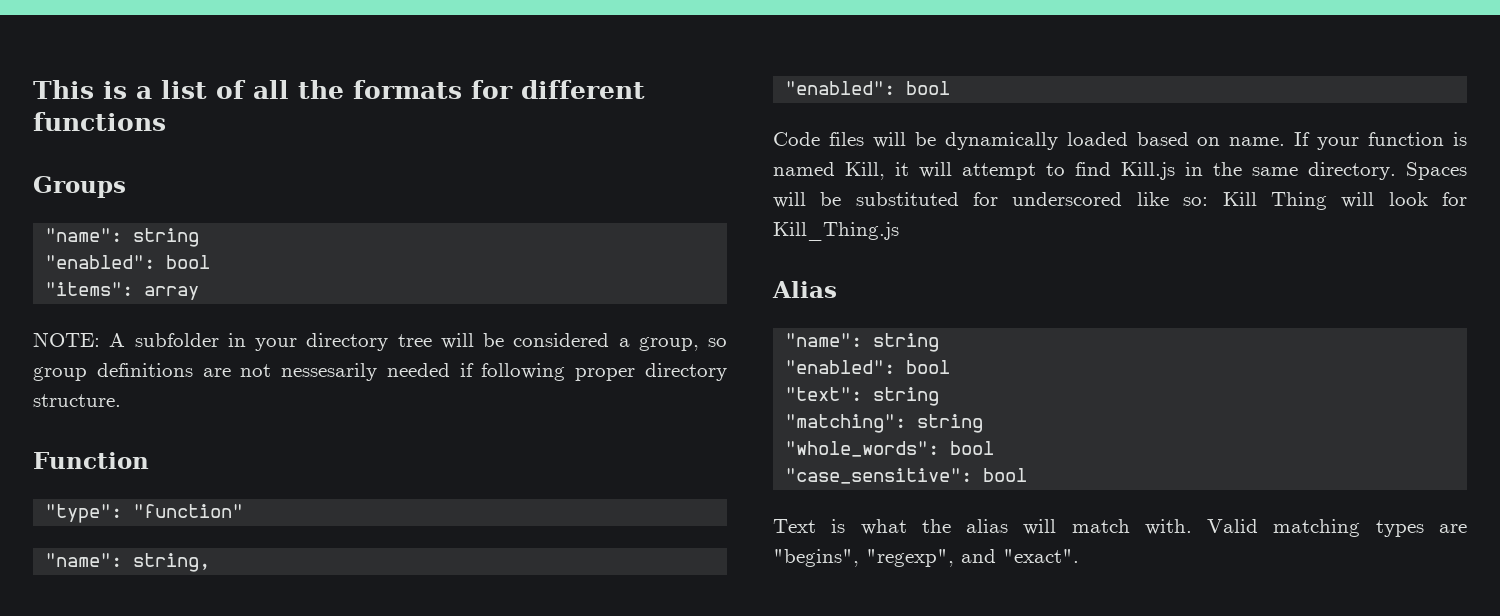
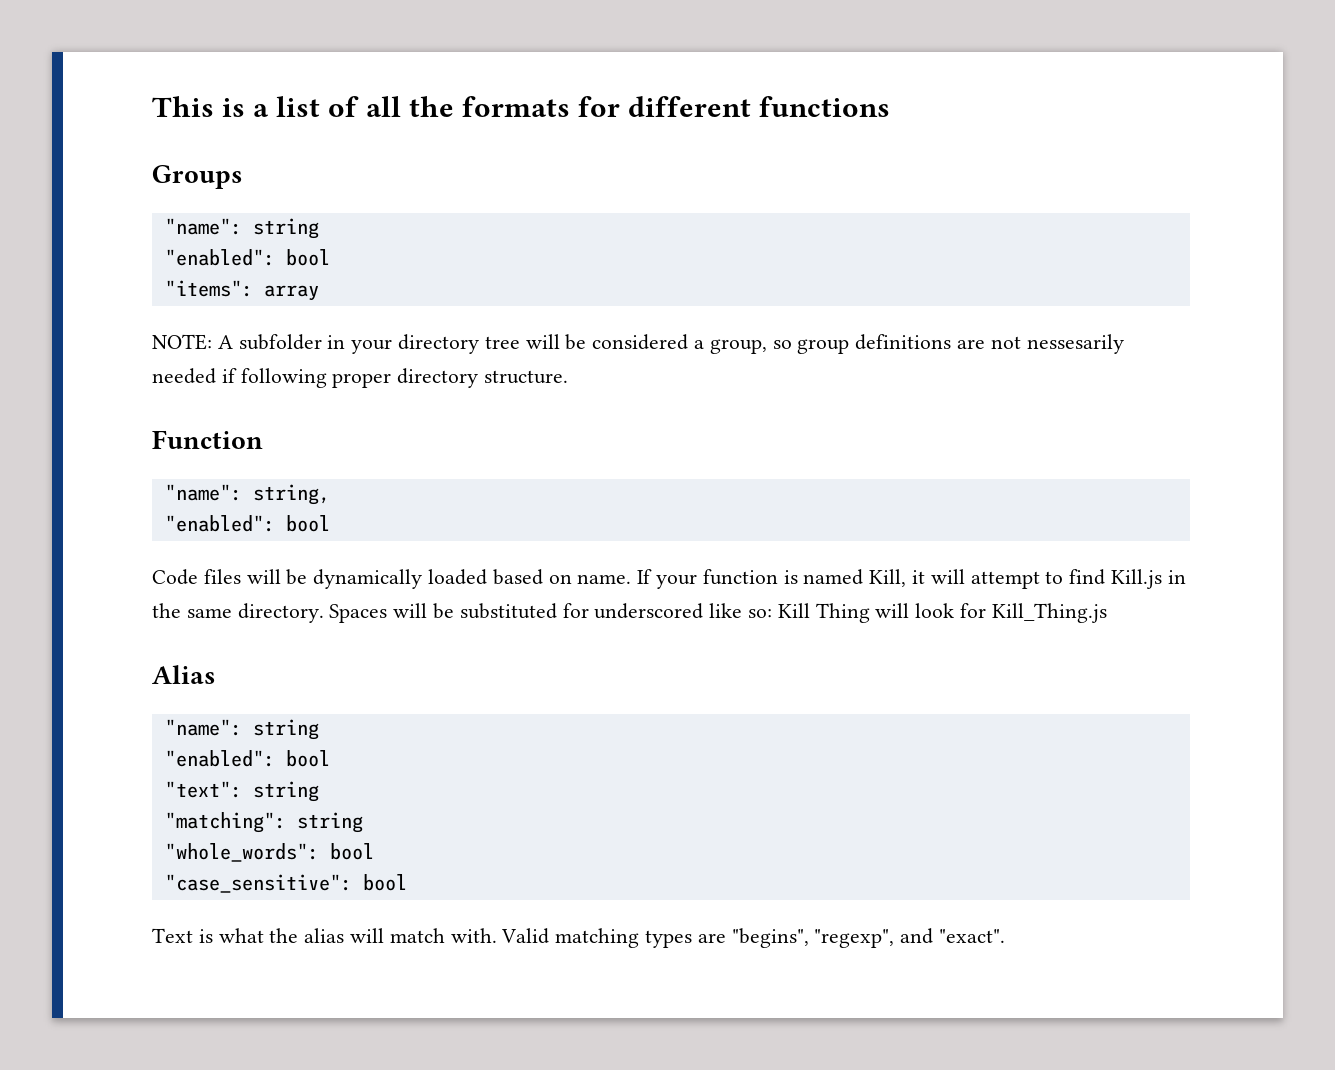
- "type": "function"

